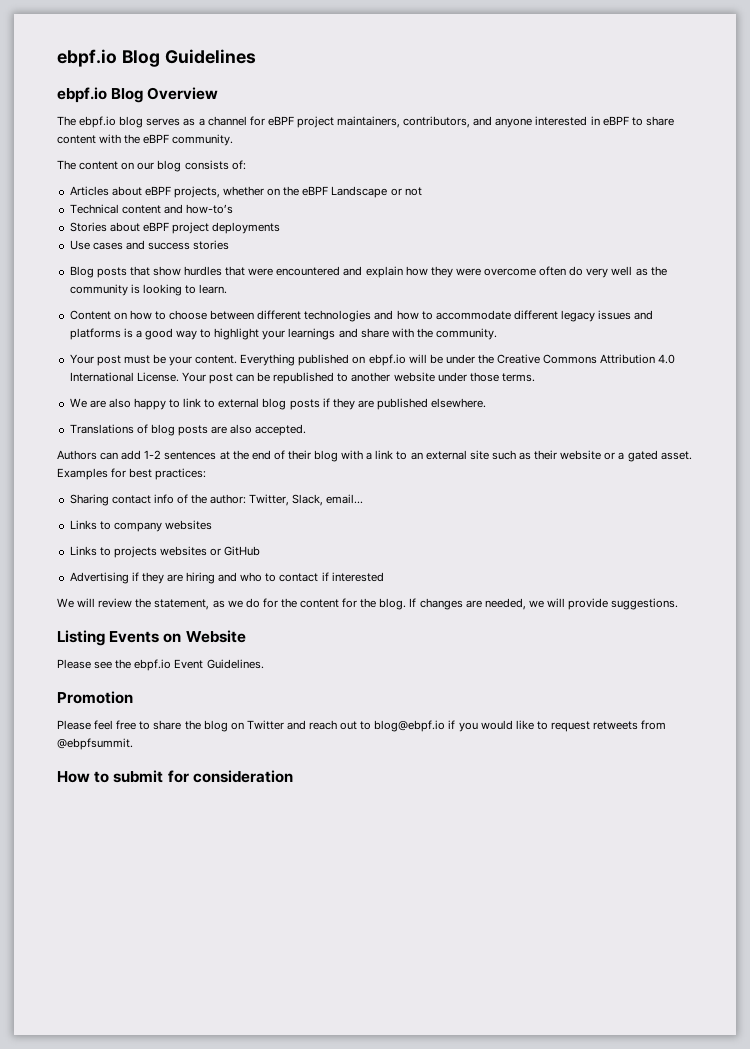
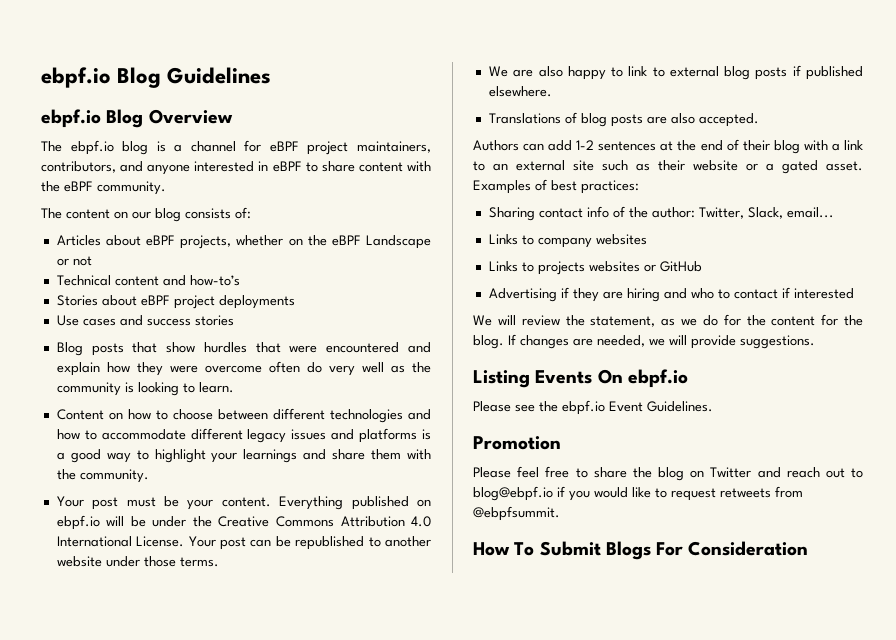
- The ebpf.io blog serves as a channel for eBPF project maintainers, contributors, and anyone interested in eBPF to share content with the eBPF community.
+ The ebpf.io blog is a channel for eBPF project maintainers, contributors, and anyone interested in eBPF to share content with the eBPF community.
- Content on how to choose between different technologies and how to accommodate different legacy issues and platforms is a good way to highlight your learnings and share with the community.
+ Content on how to choose between different technologies and how to accommodate different legacy issues and platforms is a good way to highlight your learnings and share them with the community.
- We are also happy to link to external blog posts if they are published elsewhere.
+ We are also happy to link to external blog posts if published elsewhere.
- Examples for best practices:
+ Examples of best practices:
- Listing Events on Website
+ Listing Events On ebpf.io
- How to submit for consideration
+ How To Submit Blogs For Consideration

